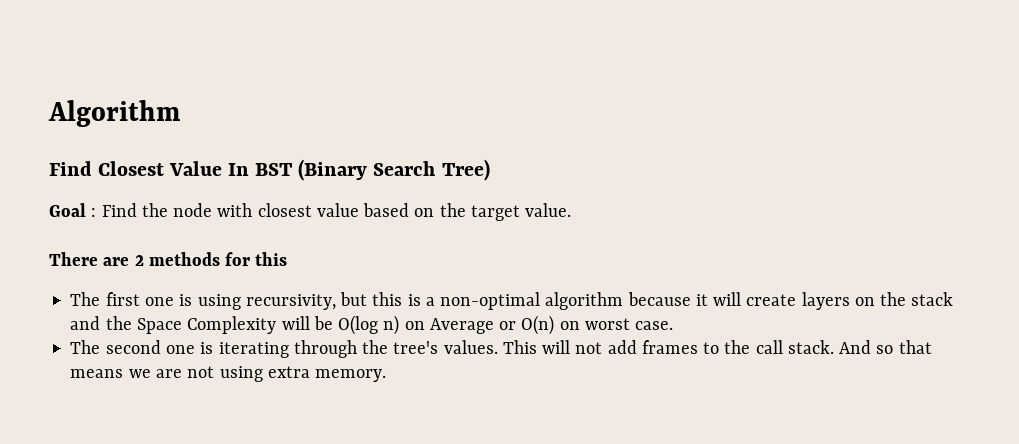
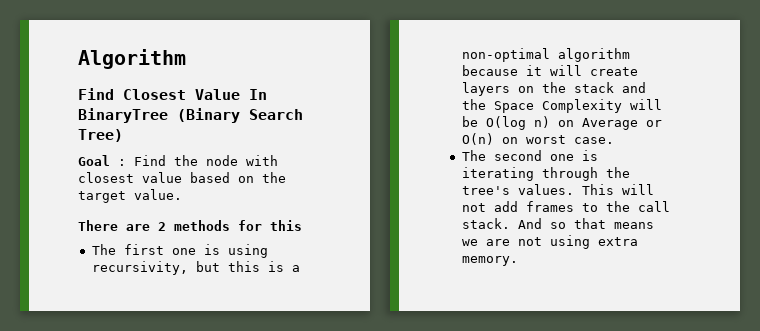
- Find Closest Value In BST (Binary Search Tree)
+ Find Closest Value In BinaryTree (Binary Search Tree)

